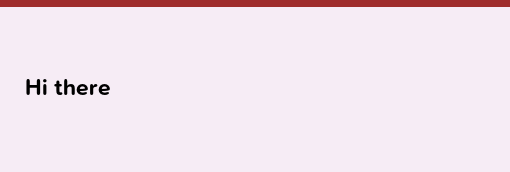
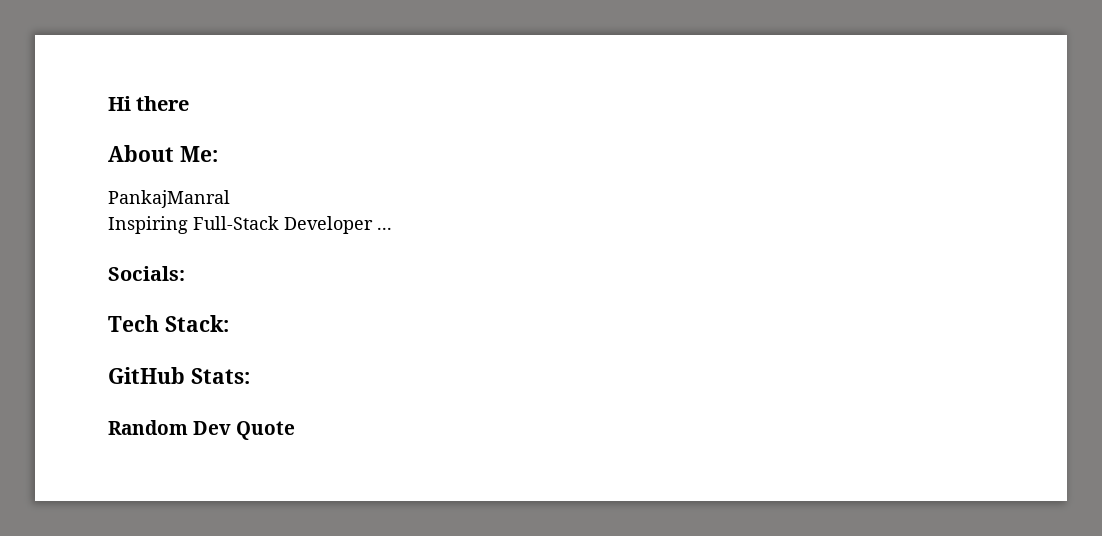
+ About Me:
+ PankajManral
+ Inspiring Full-Stack Developer ...
+ Socials:
+ Tech Stack:
+ GitHub Stats:
+ Random Dev Quote

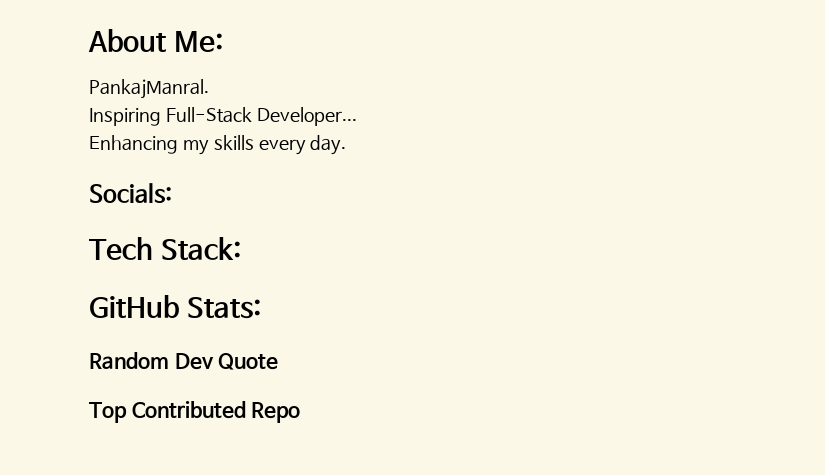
- Hi there
- PankajManral
+ PankajManral.
- Inspiring Full-Stack Developer ...
+ Inspiring Full-Stack Developer...
+ Enhancing my skills every day.
+ Top Contributed Repo

